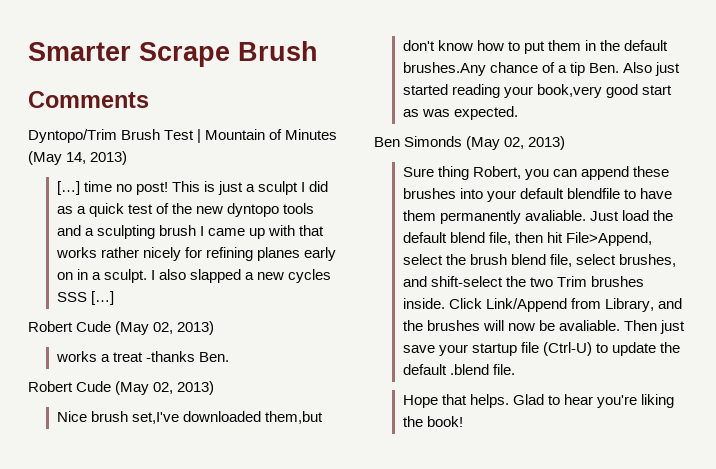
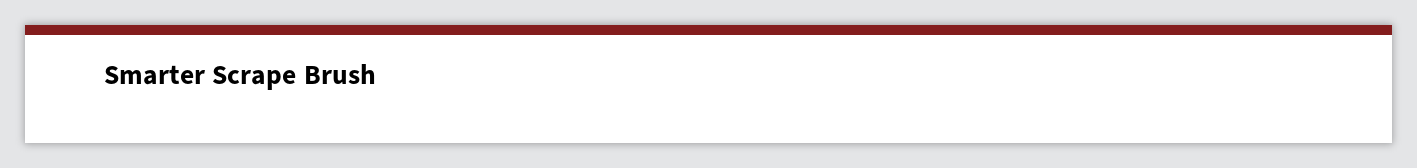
- Comments
- Dyntopo/Trim Brush Test | Mountain of Minutes (May 14, 2013)
- […] time no post! This is just a sculpt I did as a quick test of the new dyntopo tools and a sculpting brush I came up with that works rather nicely for refining planes early on in a sculpt. I also slapped a new cycles SSS […]
- Robert Cude (May 02, 2013)
- works a treat -thanks Ben.
- Robert Cude (May 02, 2013)
- Nice brush set,I've downloaded them,but don't know how to put them in the default brushes.Any chance of a tip Ben. Also just started reading your book,very good start as was expected.
- Ben Simonds (May 02, 2013)
- Sure thing Robert, you can append these brushes into your default blendfile to have them permanently avaliable. Just load the default blend file, then hit File>Append, select the brush blend file, select brushes, and shift-select the two Trim brushes inside. Click Link/Append from Library, and the brushes will now be avaliable. Then just save your startup file (Ctrl-U) to update the default .blend file.
- Hope that helps. Glad to hear you're liking the book!

